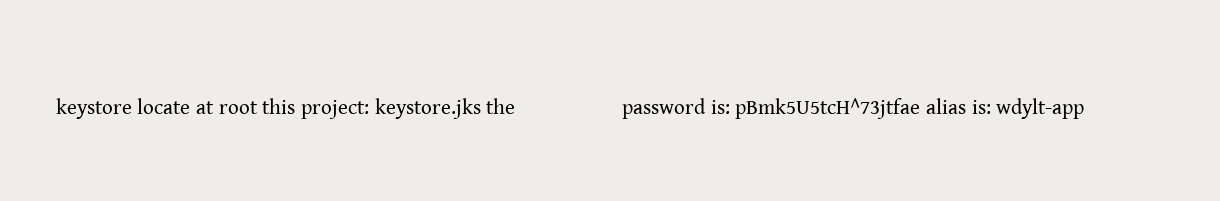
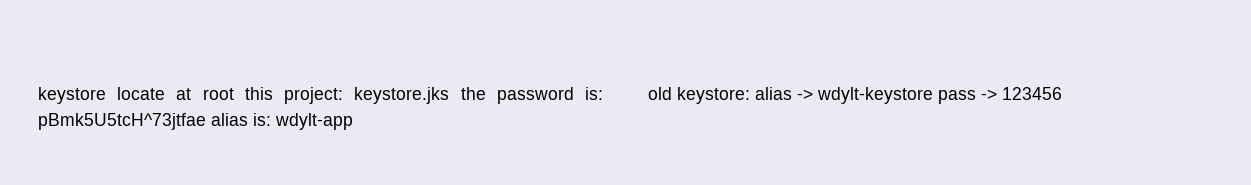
+ old keystore: alias -> wdylt-keystore pass -> 123456

